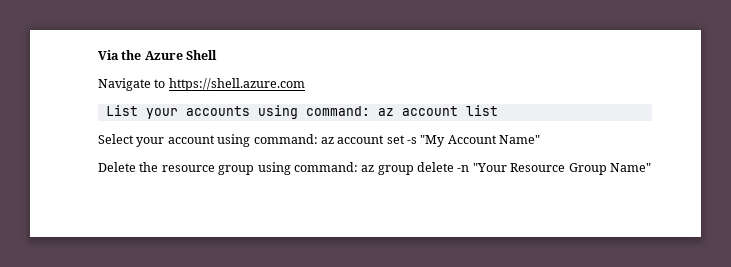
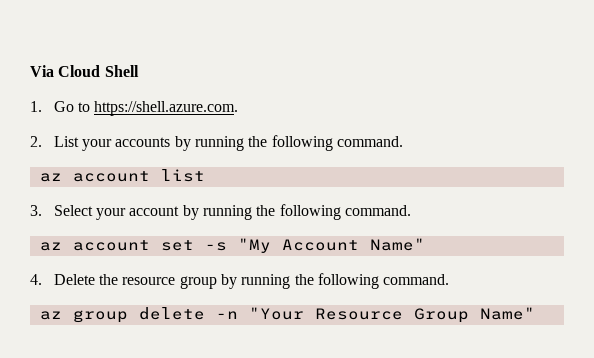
- Via the Azure Shell
+ Via Cloud Shell
- Navigate to https://shell.azure.com
- List your accounts using command: az account list
+ 1. Go to https://shell.azure.com.
+ 2. List your accounts by running the following command.
+ az account list
- Select your account using command: az account set -s "My Account Name"
+ 3. Select your account by running the following command.
+ az account set -s "My Account Name"
- Delete the resource group using command: az group delete -n "Your Resource Group Name"
+ 4. Delete the resource group by running the following command.
+ az group delete -n "Your Resource Group Name"

